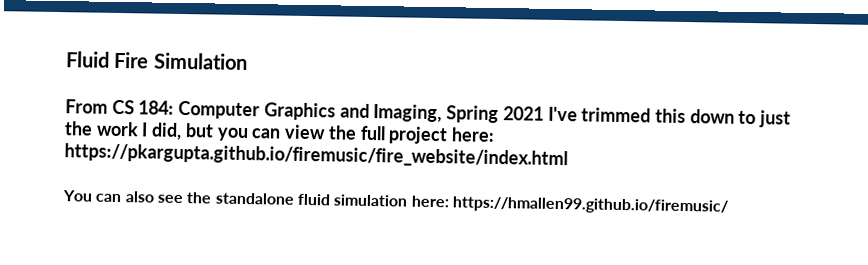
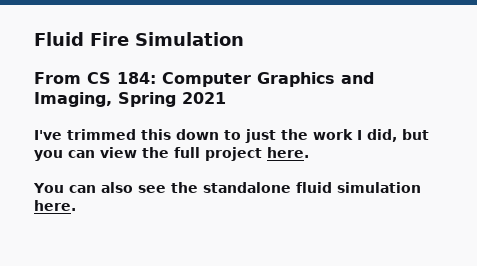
- From CS 184: Computer Graphics and Imaging, Spring 2021 I've trimmed this down to just the work I did, but you can view the full project here: https://pkargupta.github.io/firemusic/fire_website/index.html
+ From CS 184: Computer Graphics and Imaging, Spring 2021
+ I've trimmed this down to just the work I did, but you can view the full project here.
- You can also see the standalone fluid simulation here: https://hmallen99.github.io/firemusic/
+ You can also see the standalone fluid simulation here.

